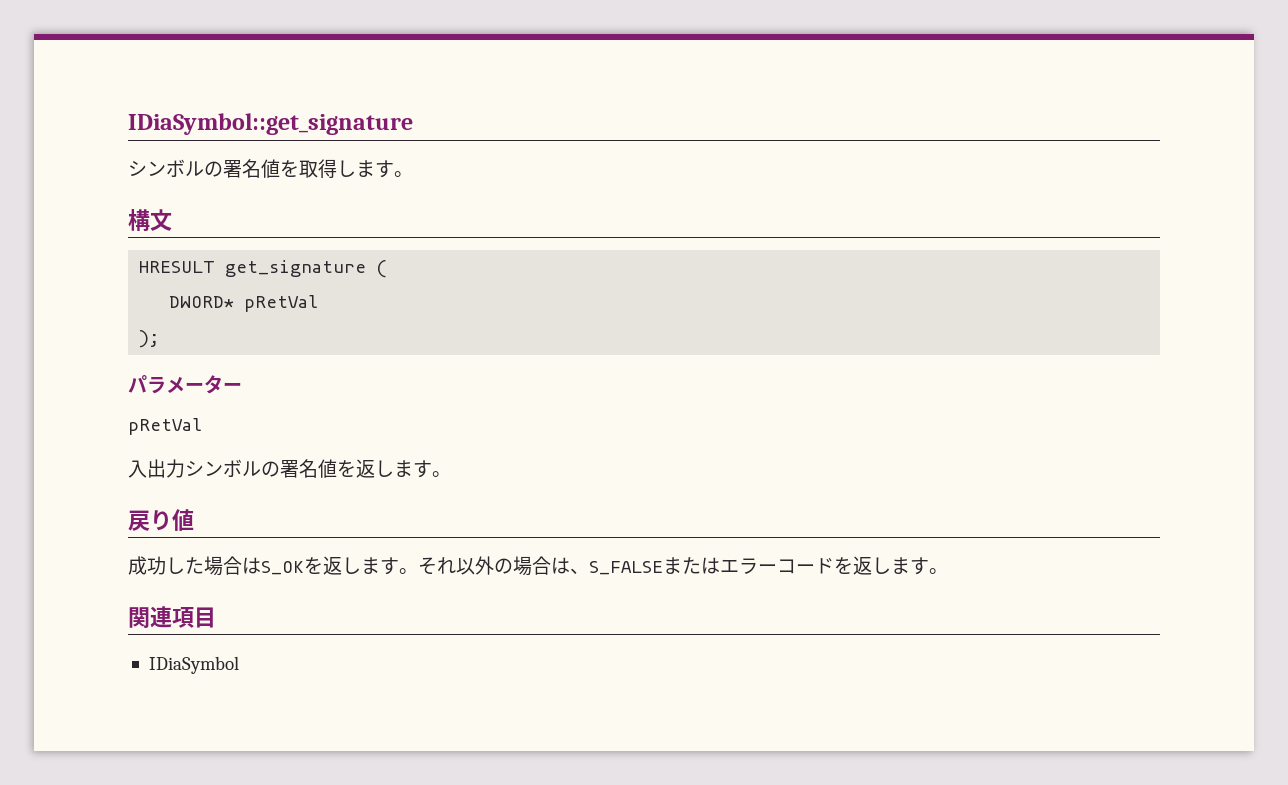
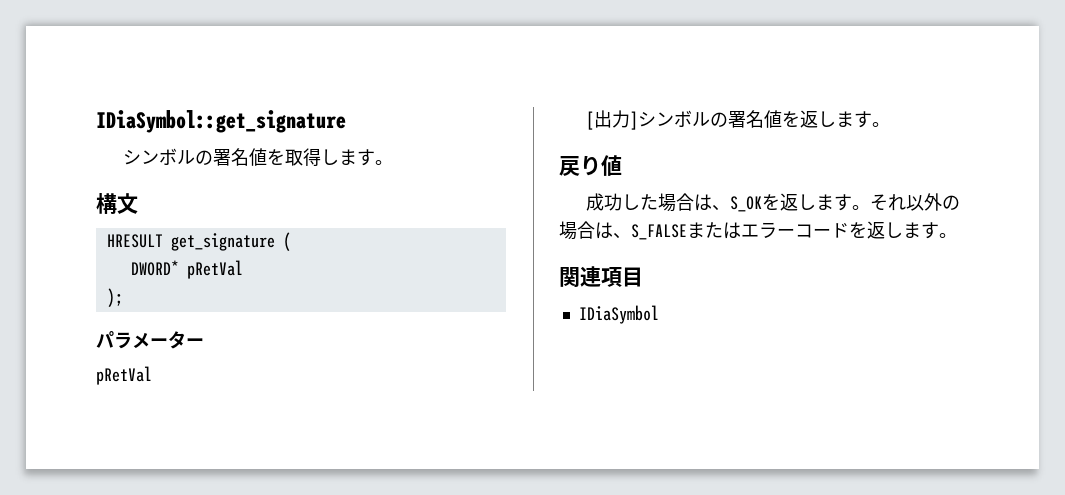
- 入出力シンボルの署名値を返します。
+ [出力]シンボルの署名値を返します。
- 成功した場合はS_OKを返します。
+ 成功した場合は、S_OKを返します。

